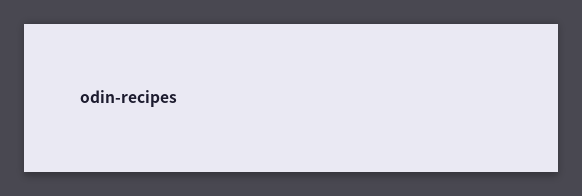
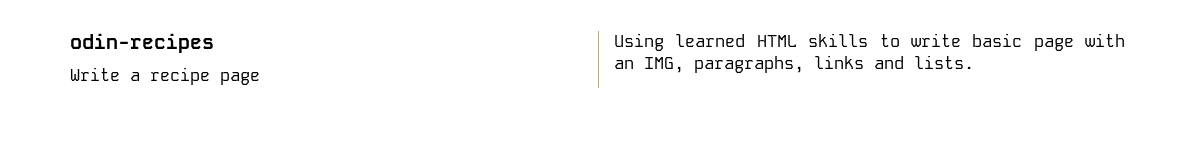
+ Write a recipe page
+ Using learned HTML skills to write basic page with an IMG, paragraphs, links and lists.

